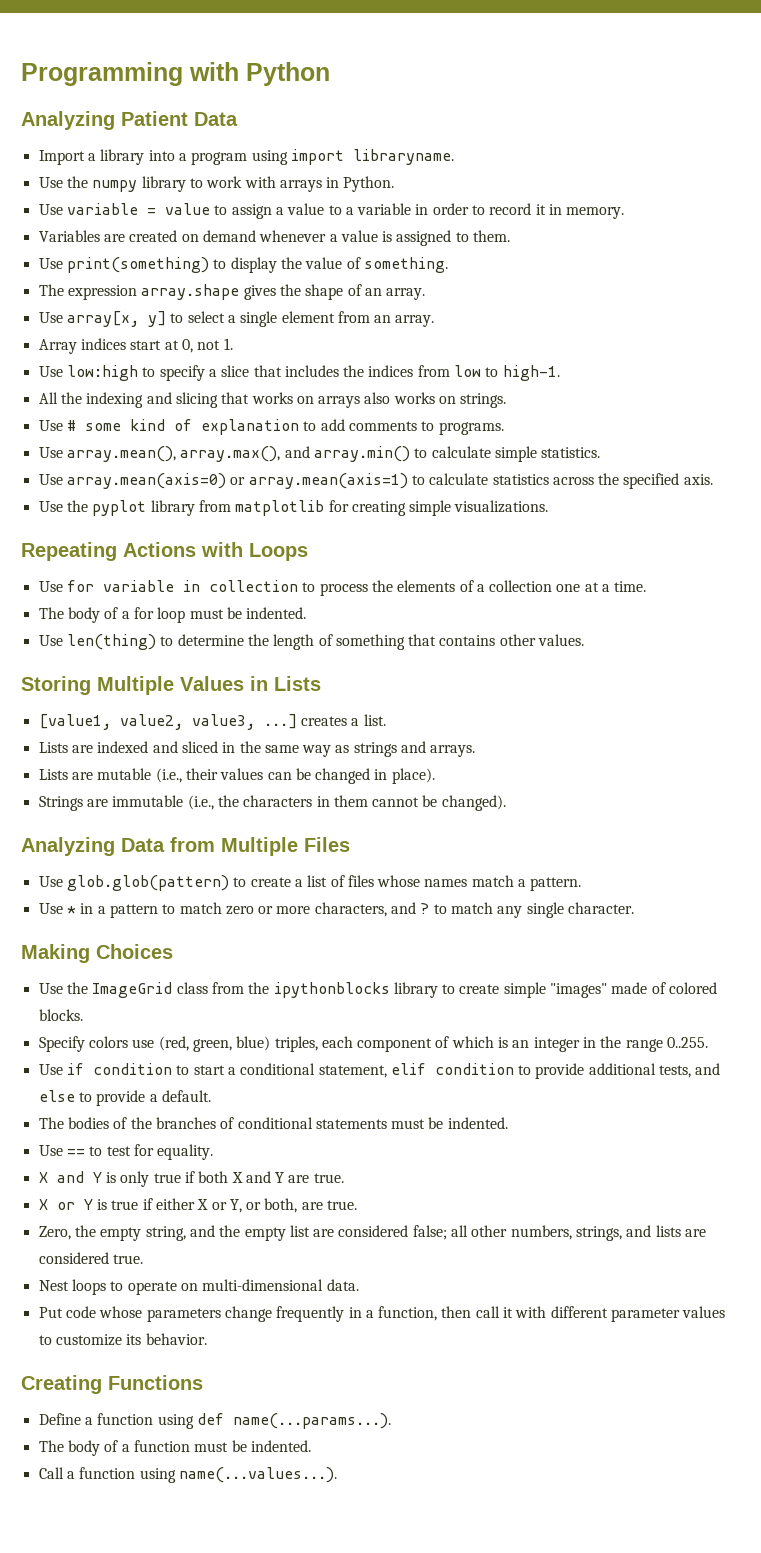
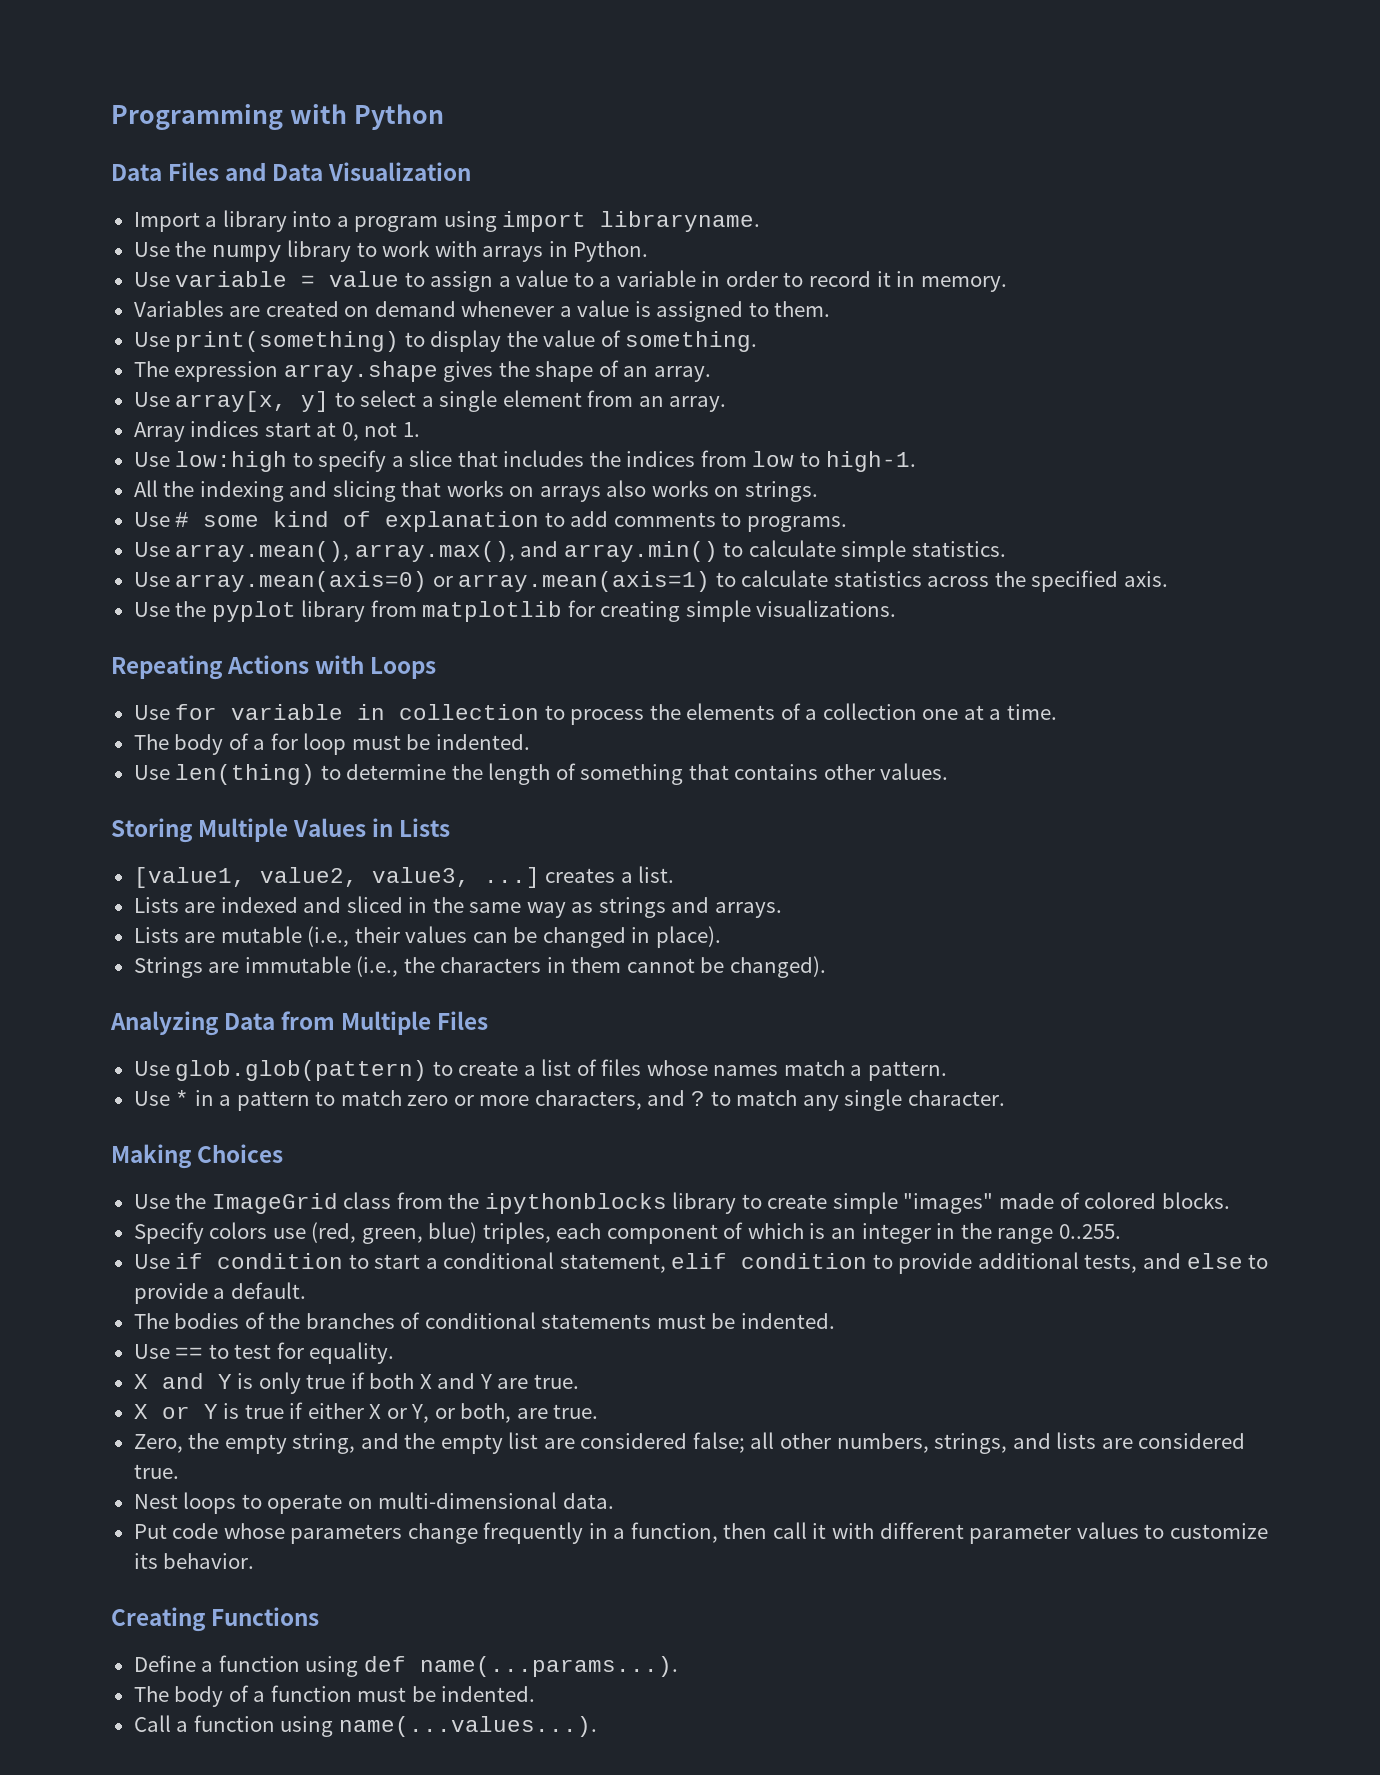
- Analyzing Patient Data
+ Data Files and Data Visualization

